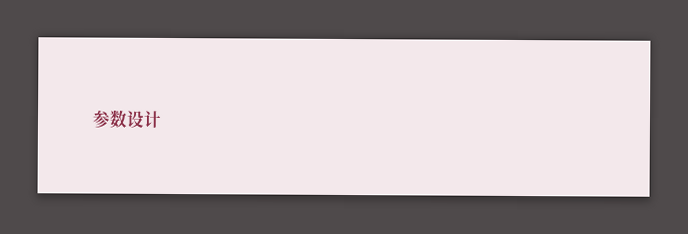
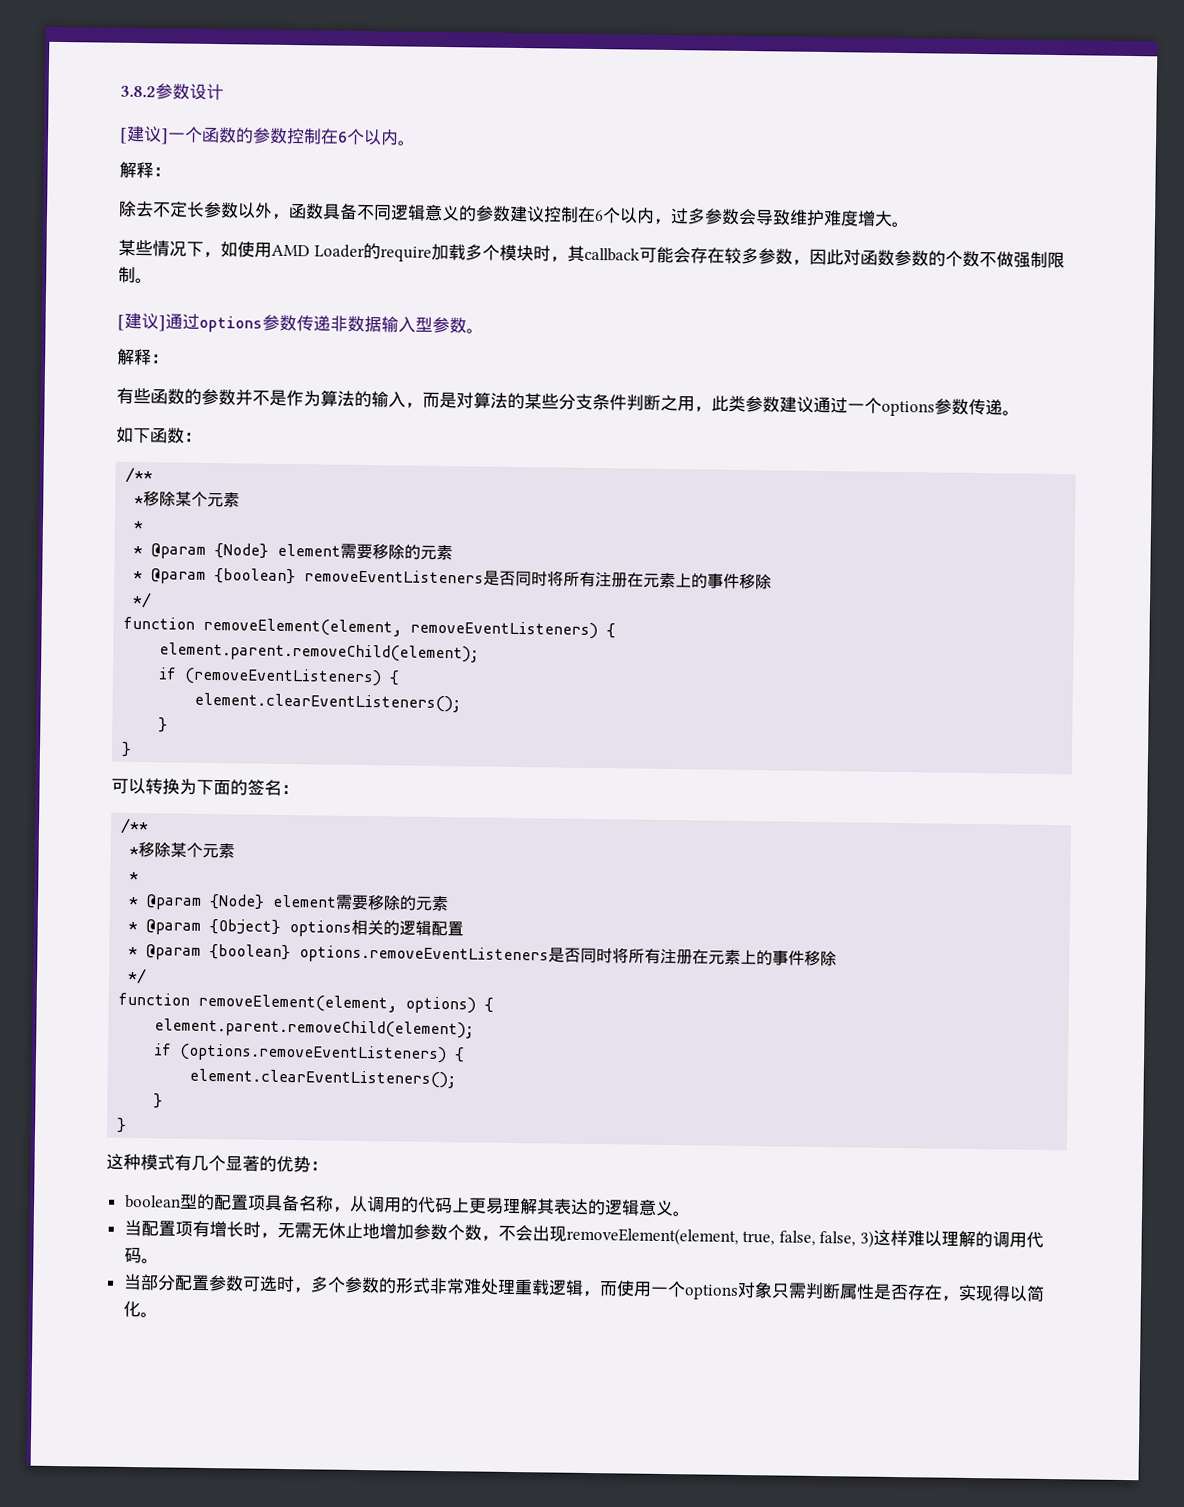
- 参数设计
+ 3.8.2参数设计
+ [建议]一个函数的参数控制在6个以内。
+ 解释：
+ 除去不定长参数以外，函数具备不同逻辑意义的参数建议控制在6个以内，过多参数会导致维护难度增大。
+ 某些情况下，如使用AMD Loader的require加载多个模块时，其callback可能会存在较多参数，因此对函数参数的个数不做强制限制。
+ [建议]通过options参数传递非数据输入型参数。
+ 解释：
+ 有些函数的参数并不是作为算法的输入，而是对算法的某些分支条件判断之用，此类参数建议通过一个options参数传递。
+ 如下函数：
+ /**
+ *移除某个元素
+ *
+ * @param {Node} element需要移除的元素
+ * @param {boolean} removeEventListeners是否同时将所有注册在元素上的事件移除
+ */
+ function removeElement(element, removeEventListeners) {
+ element.parent.removeChild(element);
+ if (removeEventListeners) {
+ element.clearEventListeners();
+ }
+ }
+ 可以转换为下面的签名：
+ /**
+ *移除某个元素
+ *
+ * @param {Node} element需要移除的元素
+ * @param {Object} options相关的逻辑配置
+ * @param {boolean} options.removeEventListeners是否同时将所有注册在元素上的事件移除
+ */
+ function removeElement(element, options) {
+ element.parent.removeChild(element);
+ if (options.removeEventListeners) {
+ element.clearEventListeners();
+ }
+ }
+ 这种模式有几个显著的优势：
+ boolean型的配置项具备名称，从调用的代码上更易理解其表达的逻辑意义。
+ 当配置项有增长时，无需无休止地增加参数个数，不会出现removeElement(element, true, false, false, 3)这样难以理解的调用代码。
+ 当部分配置参数可选时，多个参数的形式非常难处理重载逻辑，而使用一个options对象只需判断属性是否存在，实现得以简化。

